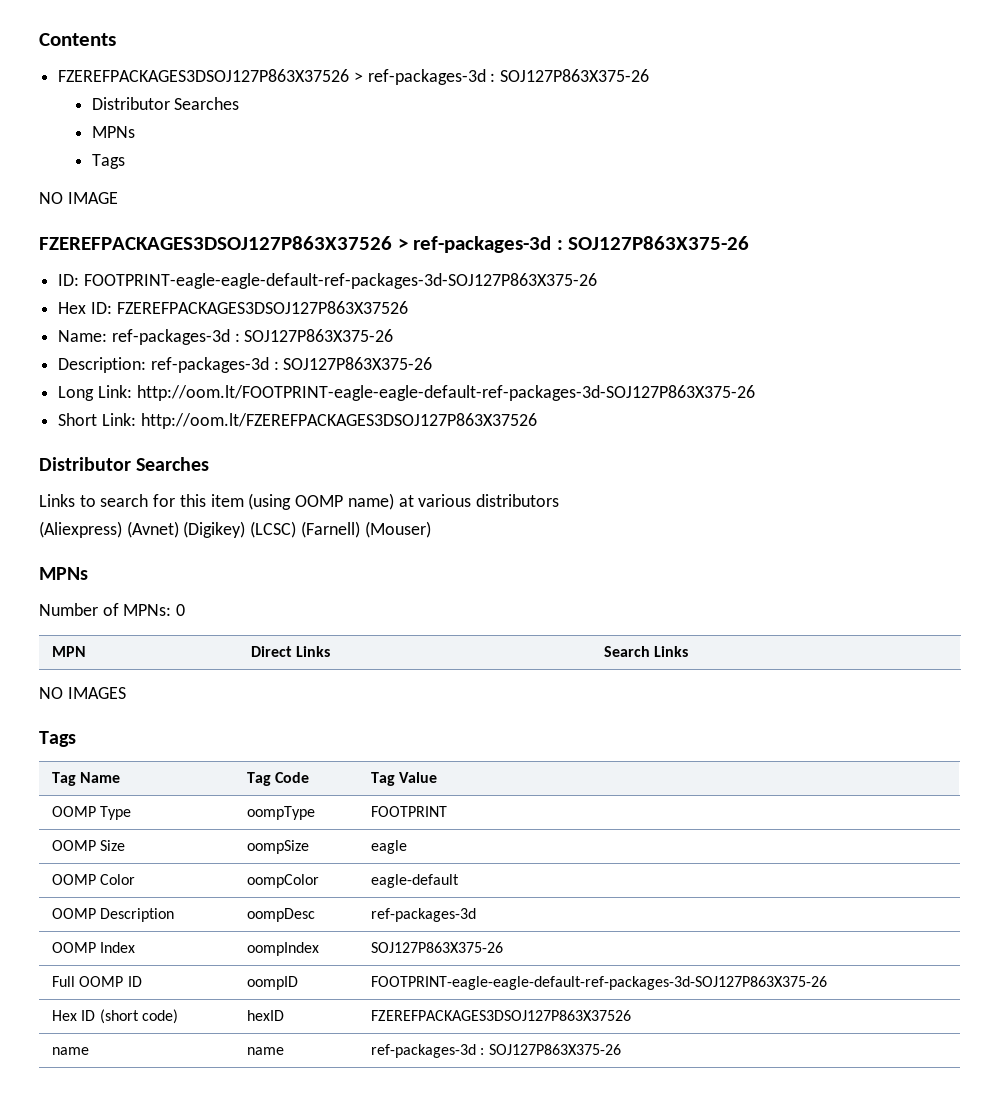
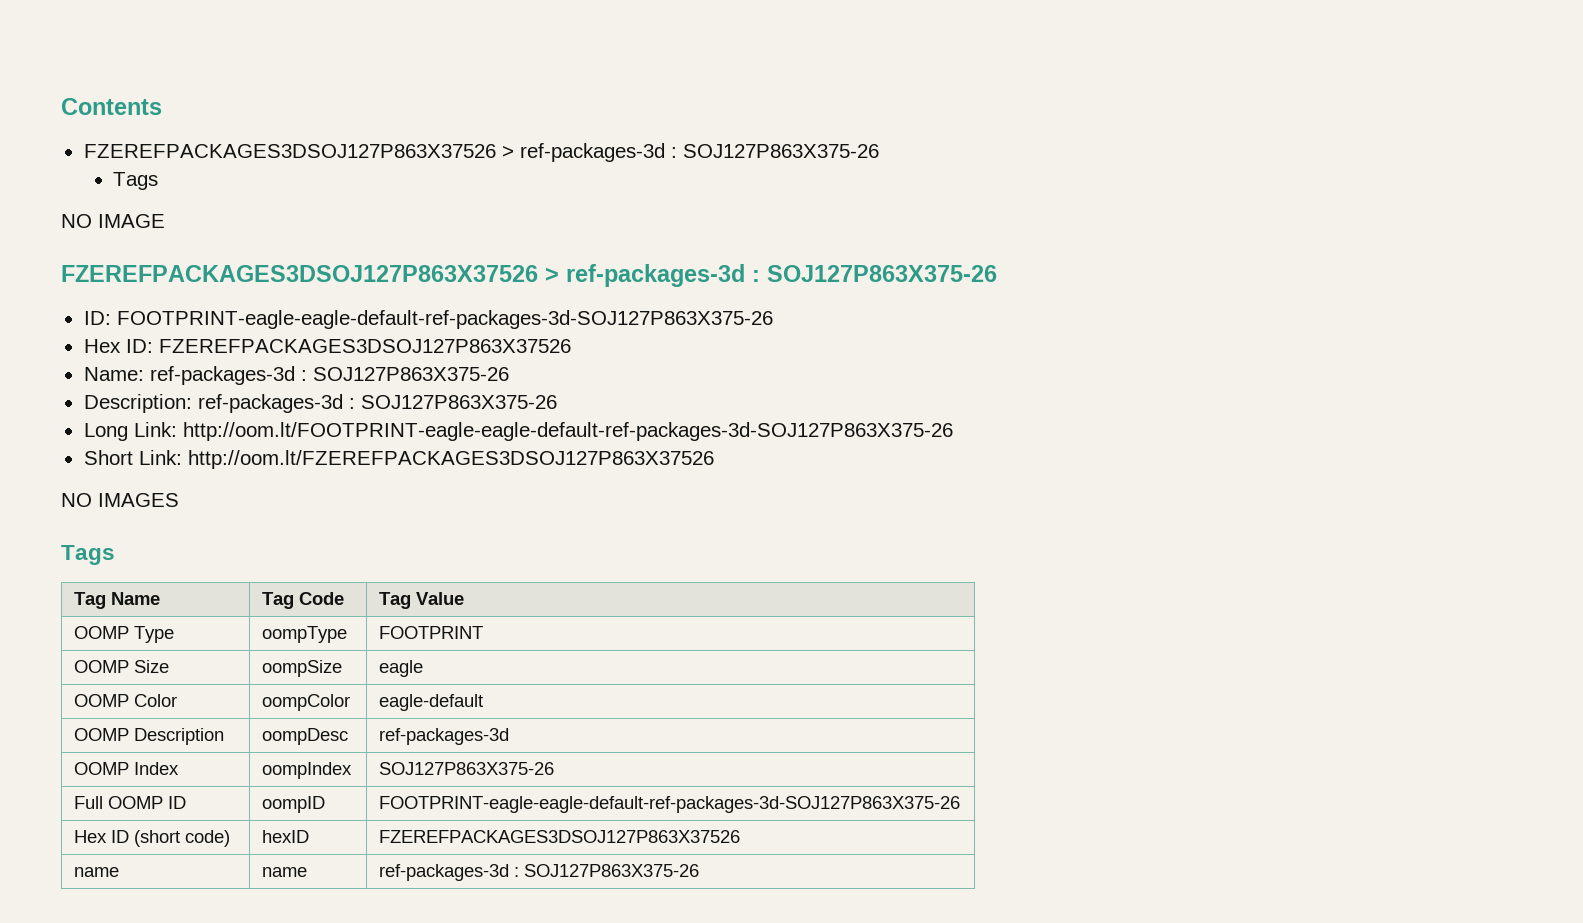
  Contents
  FZEREFPACKAGES3DSOJ127P863X37526 > ref-packages-3d : SOJ127P863X375-26
- Distributor Searches
- MPNs
  Short Link: http://oom.lt/FZEREFPACKAGES3DSOJ127P863X37526
- Distributor Searches
- Links to search for this item (using OOMP name) at various distributors
- (Aliexpress) (Avnet) (Digikey) (LCSC) (Farnell) (Mouser)
- MPNs
- Number of MPNs: 0
- MPN | Direct Links | Search Links

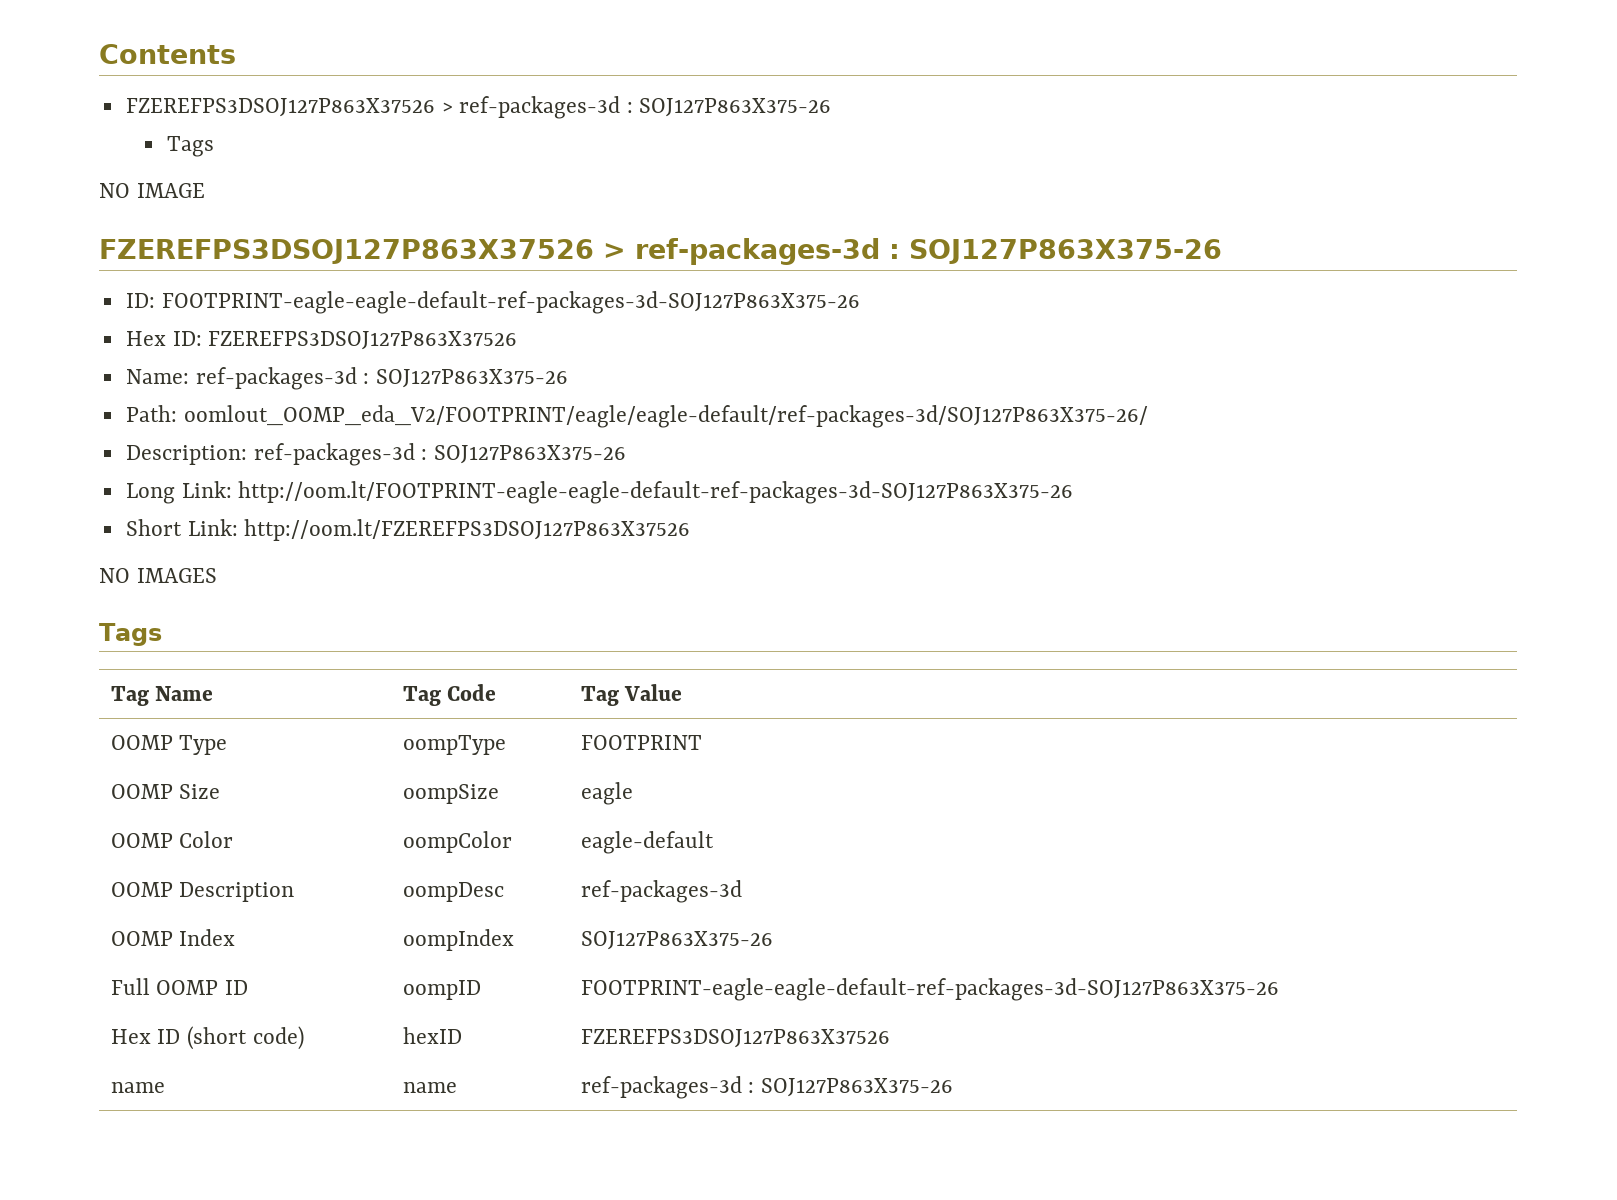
  Contents
- FZEREFPACKAGES3DSOJ127P863X37526 > ref-packages-3d : SOJ127P863X375-26
+ FZEREFPS3DSOJ127P863X37526 > ref-packages-3d : SOJ127P863X375-26
  NO IMAGE
- FZEREFPACKAGES3DSOJ127P863X37526 > ref-packages-3d : SOJ127P863X375-26
+ FZEREFPS3DSOJ127P863X37526 > ref-packages-3d : SOJ127P863X375-26
- Hex ID: FZEREFPACKAGES3DSOJ127P863X37526
+ Hex ID: FZEREFPS3DSOJ127P863X37526
+ Path: oomlout_OOMP_eda_V2/FOOTPRINT/eagle/eagle-default/ref-packages-3d/SOJ127P863X375-26/
- Short Link: http://oom.lt/FZEREFPACKAGES3DSOJ127P863X37526
+ Short Link: http://oom.lt/FZEREFPS3DSOJ127P863X37526
- Hex ID (short code) | hexID | FZEREFPACKAGES3DSOJ127P863X37526
+ Hex ID (short code) | hexID | FZEREFPS3DSOJ127P863X37526

